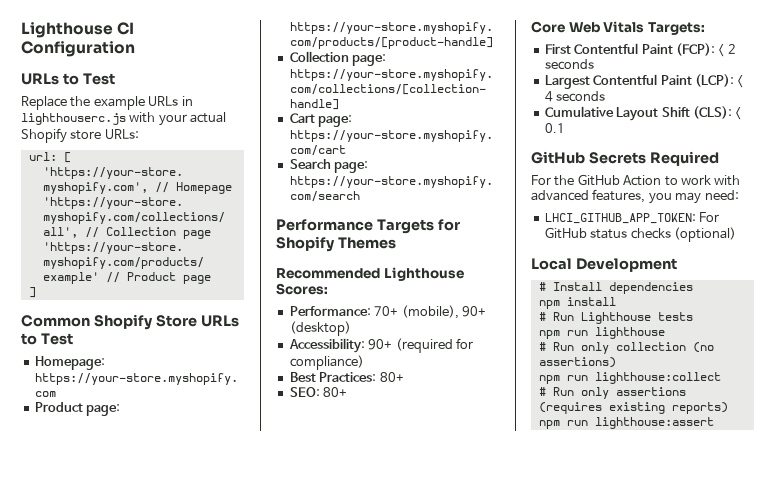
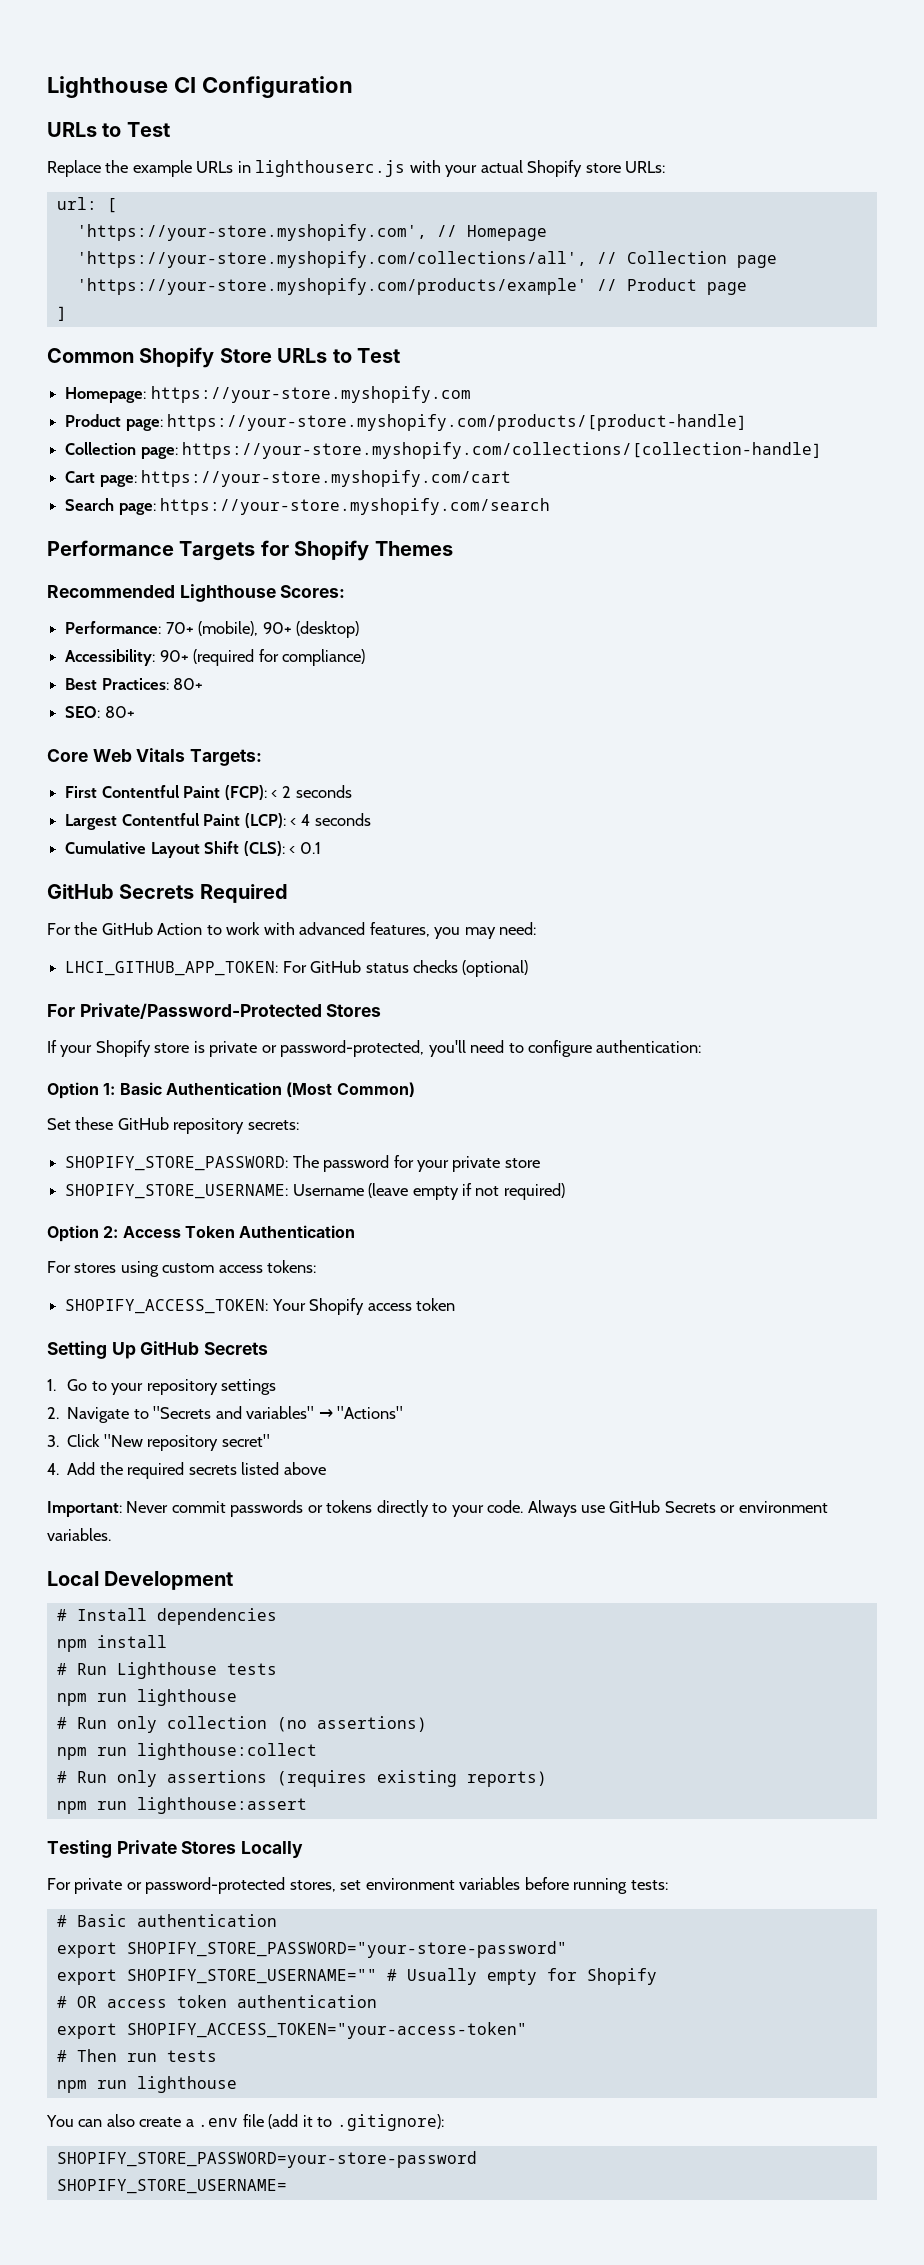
+ For Private/Password-Protected Stores
+ If your Shopify store is private or password-protected, you'll need to configure authentication:
+ Option 1: Basic Authentication (Most Common)
+ Set these GitHub repository secrets:
+ SHOPIFY_STORE_PASSWORD: The password for your private store
+ SHOPIFY_STORE_USERNAME: Username (leave empty if not required)
+ Option 2: Access Token Authentication
+ For stores using custom access tokens:
+ SHOPIFY_ACCESS_TOKEN: Your Shopify access token
+ Setting Up GitHub Secrets
+ 1. Go to your repository settings
+ 2. Navigate to "Secrets and variables" → "Actions"
+ 3. Click "New repository secret"
+ 4. Add the required secrets listed above
+ Important: Never commit passwords or tokens directly to your code. Always use GitHub Secrets or environment variables.
+ Testing Private Stores Locally
+ For private or password-protected stores, set environment variables before running tests:
+ # Basic authentication
+ export SHOPIFY_STORE_PASSWORD="your-store-password"
+ export SHOPIFY_STORE_USERNAME="" # Usually empty for Shopify
+ # OR access token authentication
+ export SHOPIFY_ACCESS_TOKEN="your-access-token"
+ # Then run tests
+ npm run lighthouse
+ You can also create a .env file (add it to .gitignore):
+ SHOPIFY_STORE_PASSWORD=your-store-password
+ SHOPIFY_STORE_USERNAME=

